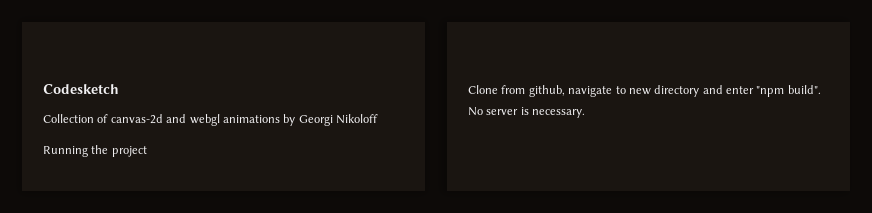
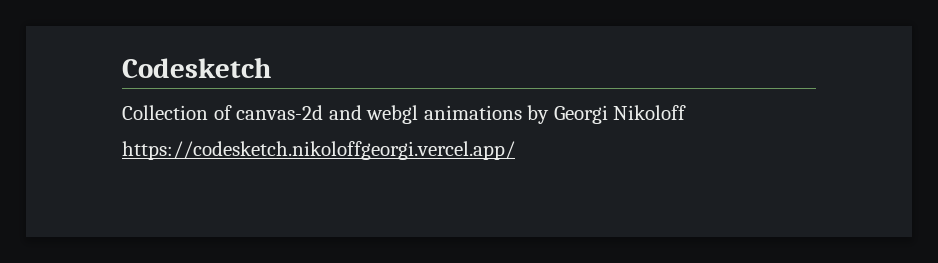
- Running the project
- Clone from github, navigate to new directory and enter "npm build". No server is necessary.
+ https://codesketch.nikoloffgeorgi.vercel.app/

